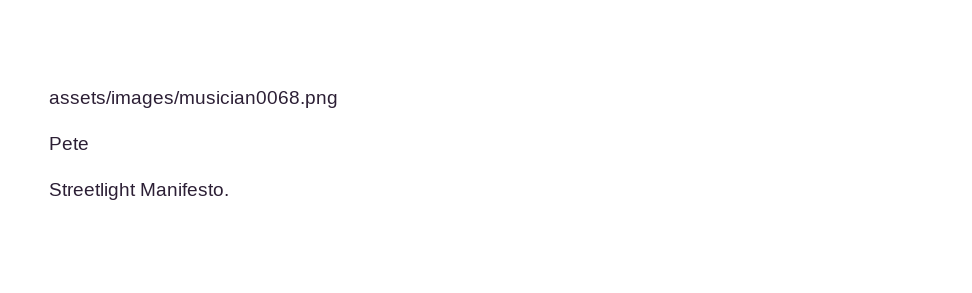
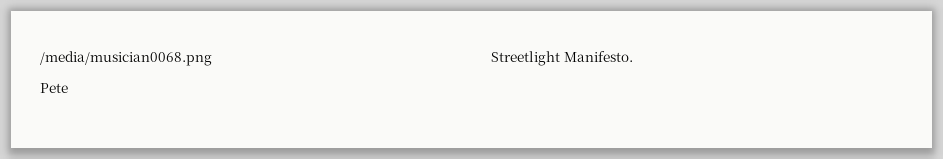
- assets/images/musician0068.png
+ /media/musician0068.png

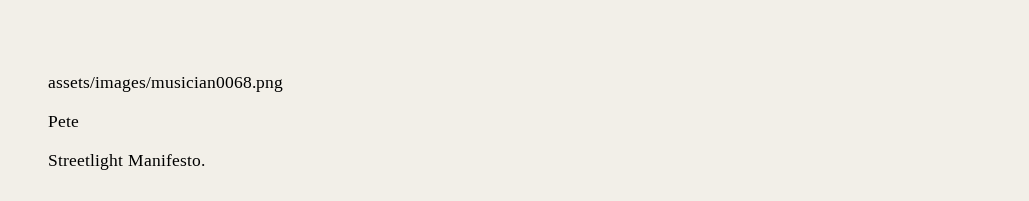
- /media/musician0068.png
+ assets/images/musician0068.png

